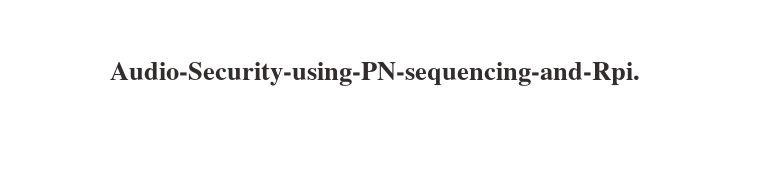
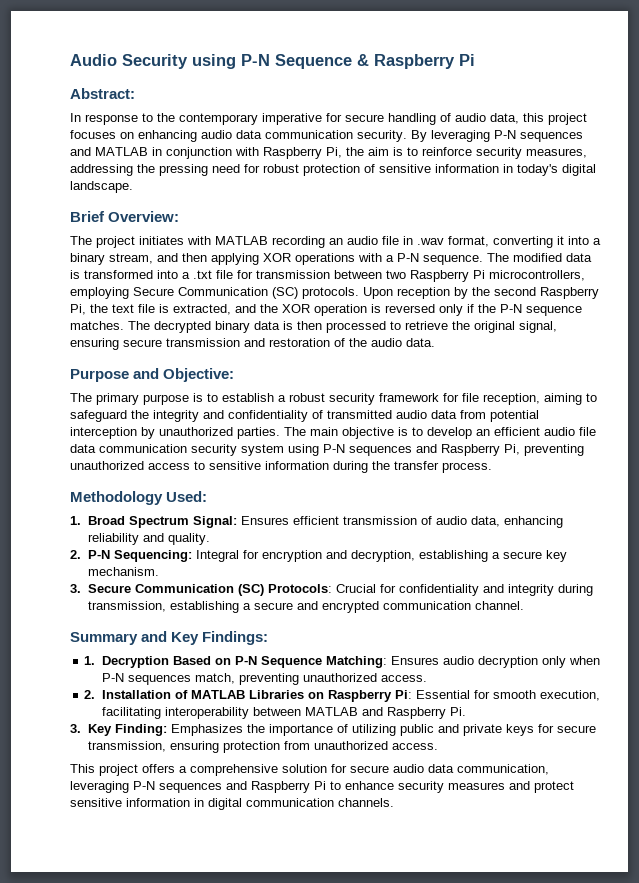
- Audio-Security-using-PN-sequencing-and-Rpi.
+ Audio Security using P-N Sequence & Raspberry Pi
+ Abstract:
+ In response to the contemporary imperative for secure handling of audio data, this project focuses on enhancing audio data communication security. By leveraging P-N sequences and MATLAB in conjunction with Raspberry Pi, the aim is to reinforce security measures, addressing the pressing need for robust protection of sensitive information in today's digital landscape.
+ Brief Overview:
+ The project initiates with MATLAB recording an audio file in .wav format, converting it into a binary stream, and then applying XOR operations with a P-N sequence. The modified data is transformed into a .txt file for transmission between two Raspberry Pi microcontrollers, employing Secure Communication (SC) protocols. Upon reception by the second Raspberry Pi, the text file is extracted, and the XOR operation is reversed only if the P-N sequence matches. The decrypted binary data is then processed to retrieve the original signal, ensuring secure transmission and restoration of the audio data.
+ Purpose and Objective:
+ The primary purpose is to establish a robust security framework for file reception, aiming to safeguard the integrity and confidentiality of transmitted audio data from potential interception by unauthorized parties. The main objective is to develop an efficient audio file data communication security system using P-N sequences and Raspberry Pi, preventing unauthorized access to sensitive information during the transfer process.
+ Methodology Used:
+ 1. Broad Spectrum Signal: Ensures efficient transmission of audio data, enhancing reliability and quality.
+ 2. P-N Sequencing: Integral for encryption and decryption, establishing a secure key mechanism.
+ 3. Secure Communication (SC) Protocols: Crucial for confidentiality and integrity during transmission, establishing a secure and encrypted communication channel.
+ Summary and Key Findings:
+ 1. Decryption Based on P-N Sequence Matching: Ensures audio decryption only when P-N sequences match, preventing unauthorized access.
+ 2. Installation of MATLAB Libraries on Raspberry Pi: Essential for smooth execution, facilitating interoperability between MATLAB and Raspberry Pi.
+ 3. Key Finding: Emphasizes the importance of utilizing public and private keys for secure transmission, ensuring protection from unauthorized access.
+ This project offers a comprehensive solution for secure audio data communication, leveraging P-N sequences and Raspberry Pi to enhance security measures and protect sensitive information in digital communication channels.

